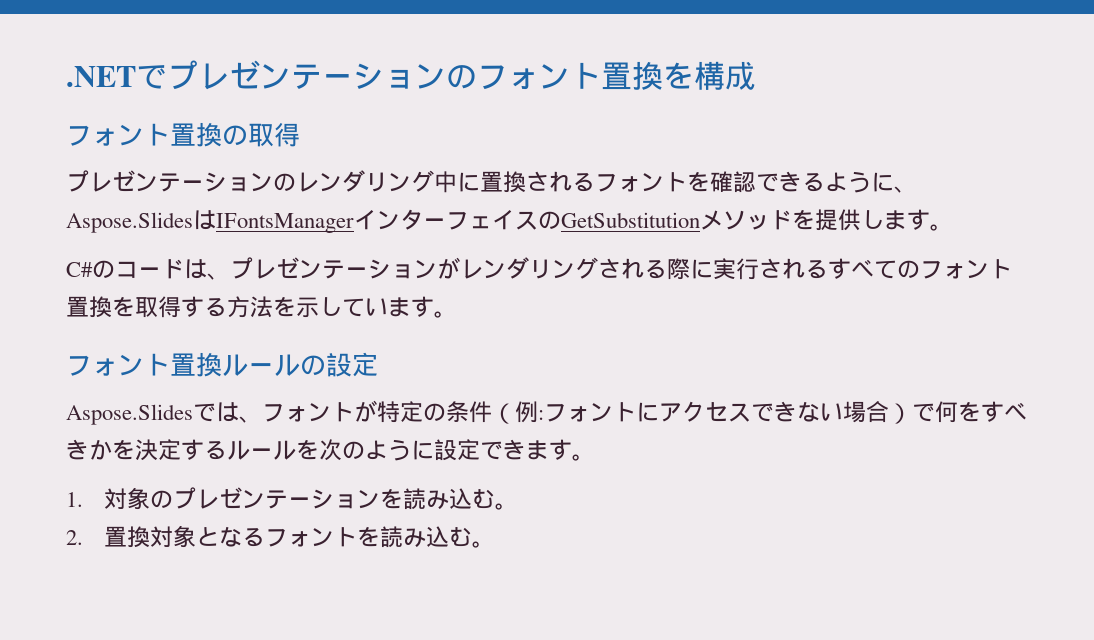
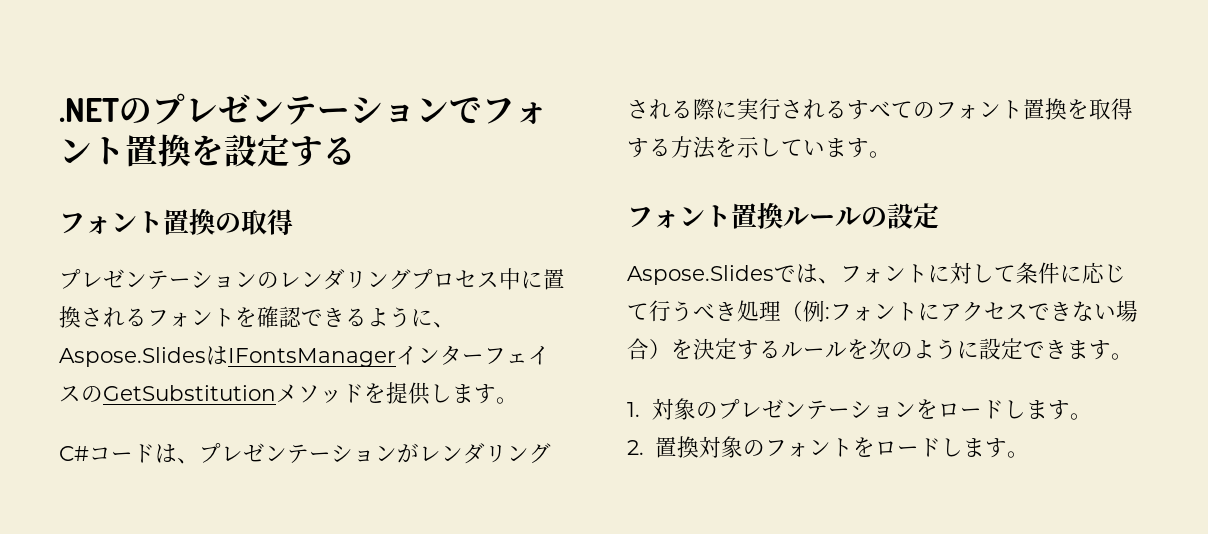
- .NETでプレゼンテーションのフォント置換を構成
+ .NETのプレゼンテーションでフォント置換を設定する
- プレゼンテーションのレンダリング中に置換されるフォントを確認できるように、Aspose.SlidesはIFontsManagerインターフェイスのGetSubstitutionメソッドを提供します。
+ プレゼンテーションのレンダリングプロセス中に置換されるフォントを確認できるように、Aspose.SlidesはIFontsManagerインターフェイスのGetSubstitutionメソッドを提供します。
- C#のコードは、プレゼンテーションがレンダリングされる際に実行されるすべてのフォント置換を取得する方法を示しています。
+ C#コードは、プレゼンテーションがレンダリングされる際に実行されるすべてのフォント置換を取得する方法を示しています。
- Aspose.Slidesでは、フォントが特定の条件（例:フォントにアクセスできない場合）で何をすべきかを決定するルールを次のように設定できます。
+ Aspose.Slidesでは、フォントに対して条件に応じて行うべき処理（例:フォントにアクセスできない場合）を決定するルールを次のように設定できます。
- 1.対象のプレゼンテーションを読み込む。
+ 1.対象のプレゼンテーションをロードします。
- 2.置換対象となるフォントを読み込む。
+ 2.置換対象のフォントをロードします。

